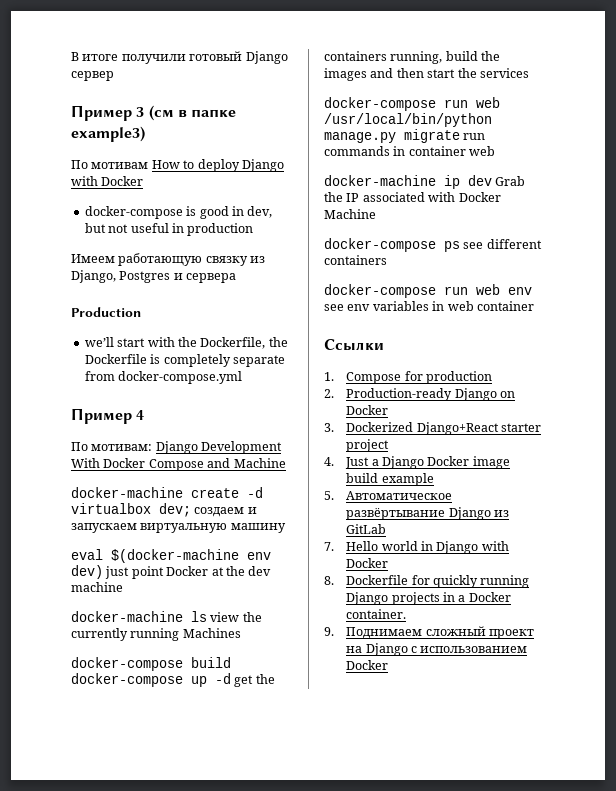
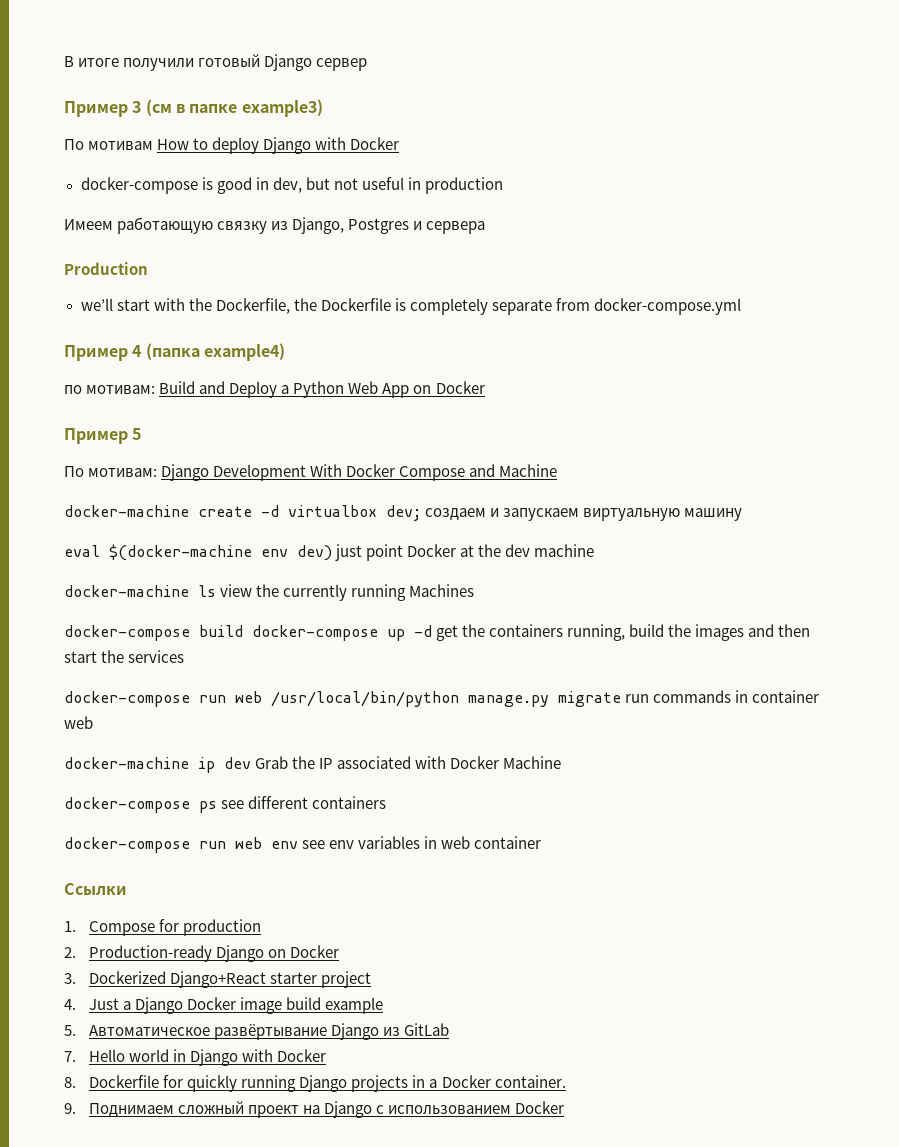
- Пример 4
+ Пример 4 (папка example4)
+ по мотивам: Build and Deploy a Python Web App on Docker
+ Пример 5

